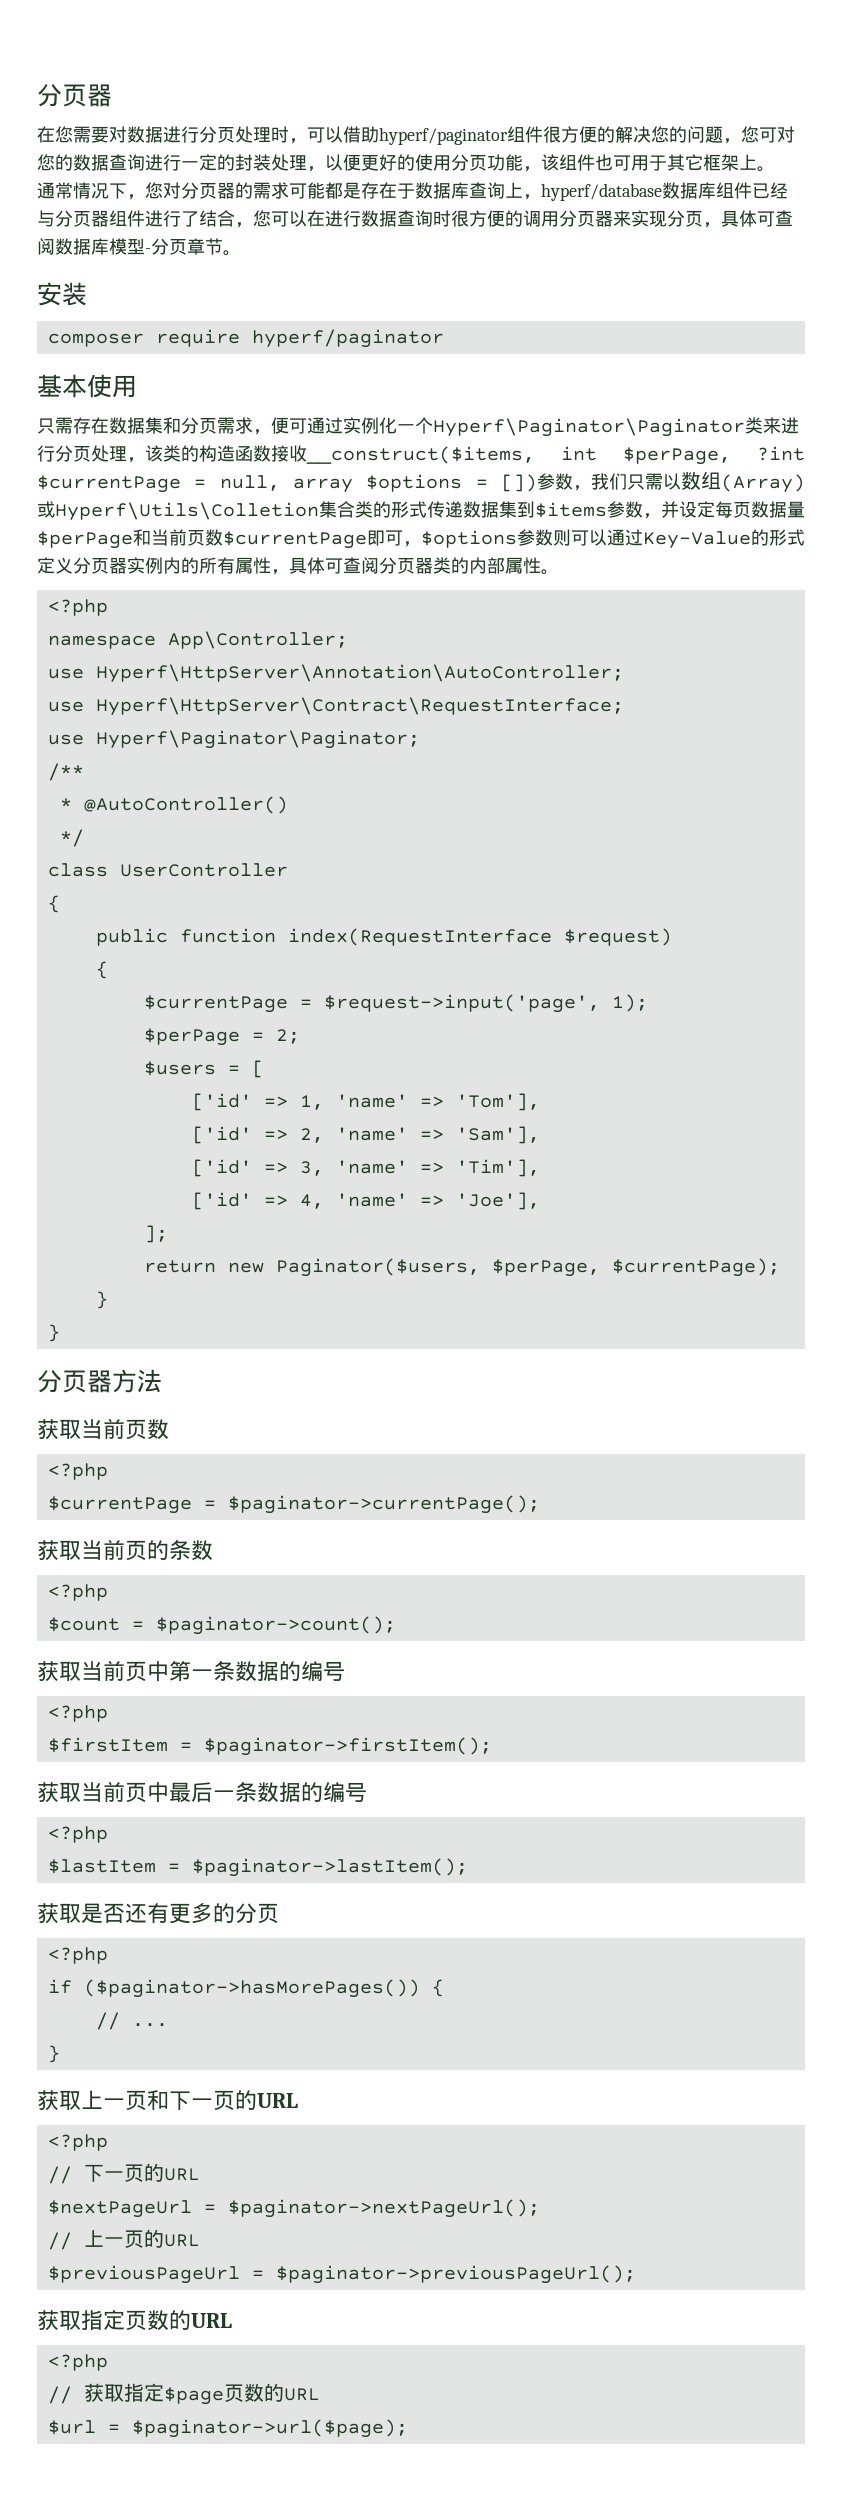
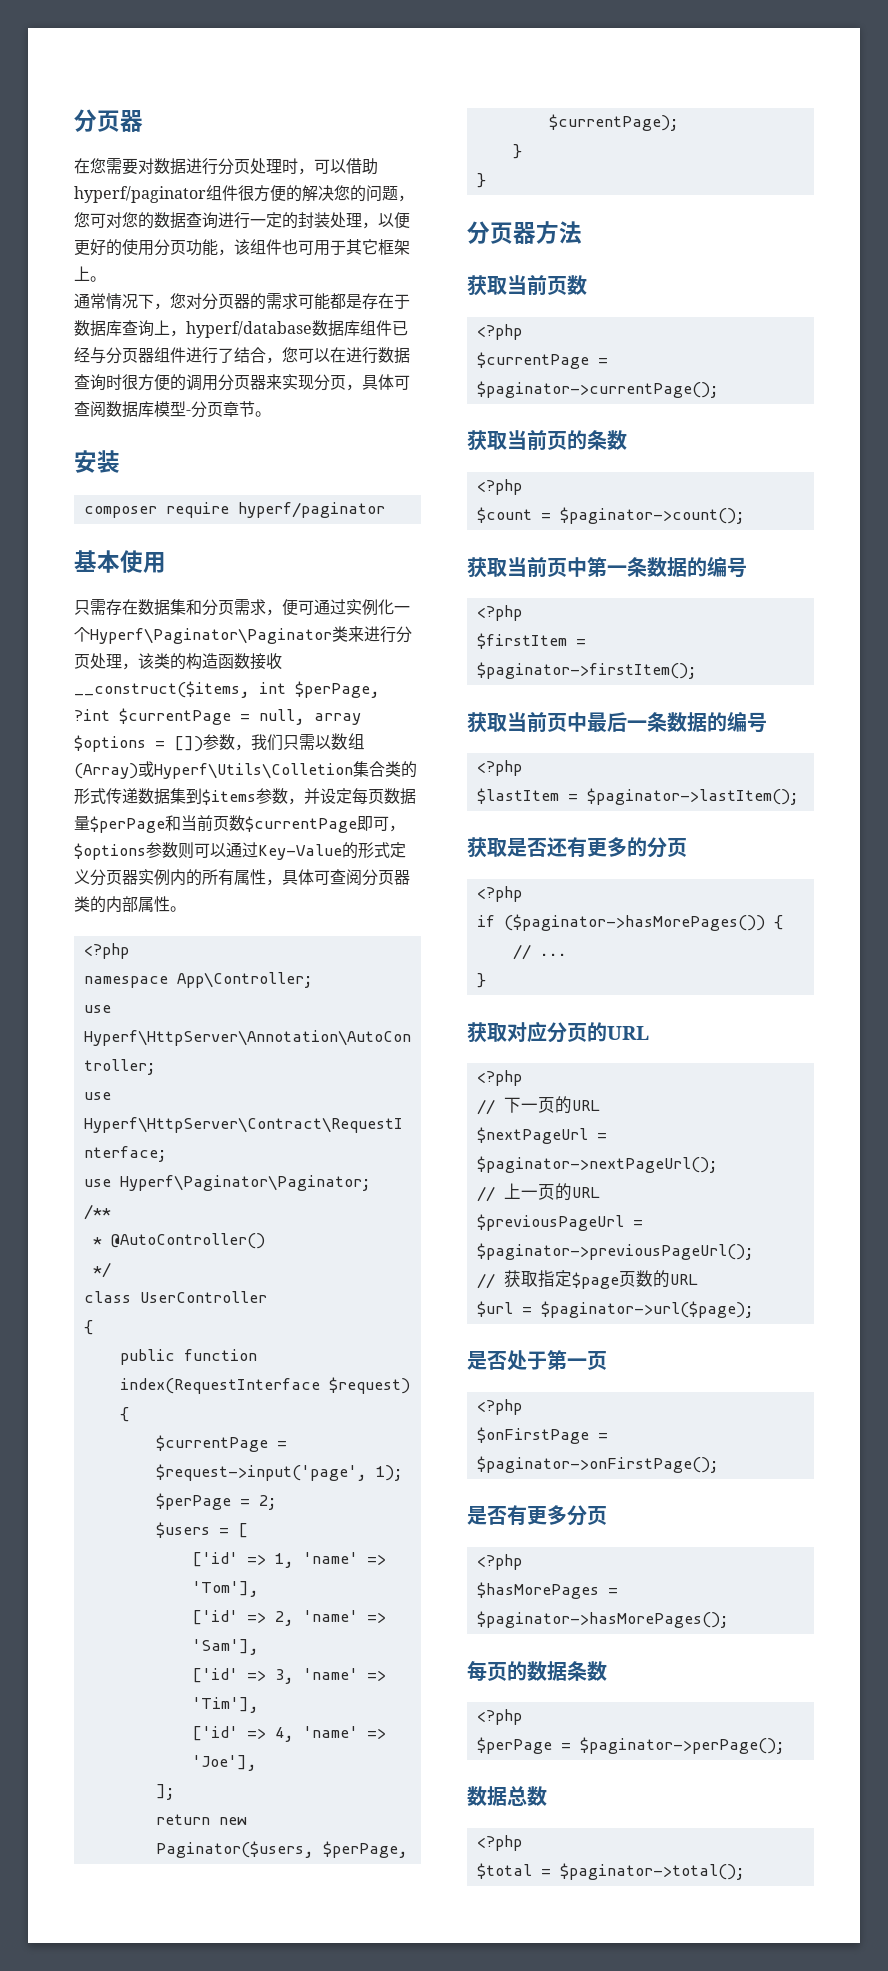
- 获取上一页和下一页的URL
+ 获取对应分页的URL
- 获取指定页数的URL
- <?php
+ 是否处于第一页
+ <?php
+ $onFirstPage = $paginator->onFirstPage();
+ 是否有更多分页
+ <?php
+ $hasMorePages = $paginator->hasMorePages();
+ 每页的数据条数
+ <?php
+ $perPage = $paginator->perPage();
+ 数据总数
+ <?php
+ $total = $paginator->total();

